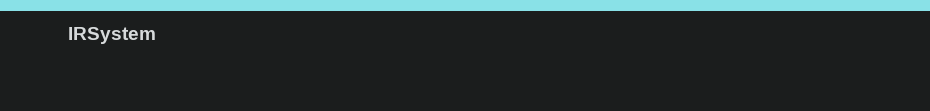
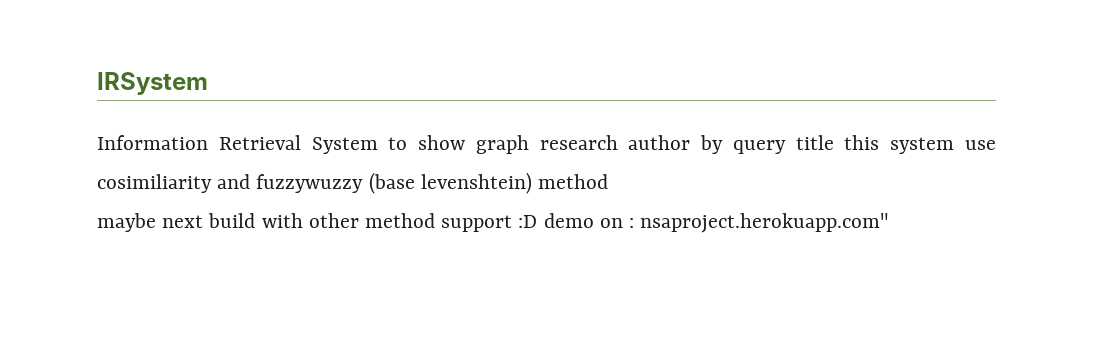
+ Information Retrieval System to show graph research author by query title this system use cosimiliarity and fuzzywuzzy (base levenshtein) method
+ maybe next build with other method support :D demo on : nsaproject.herokuapp.com"

